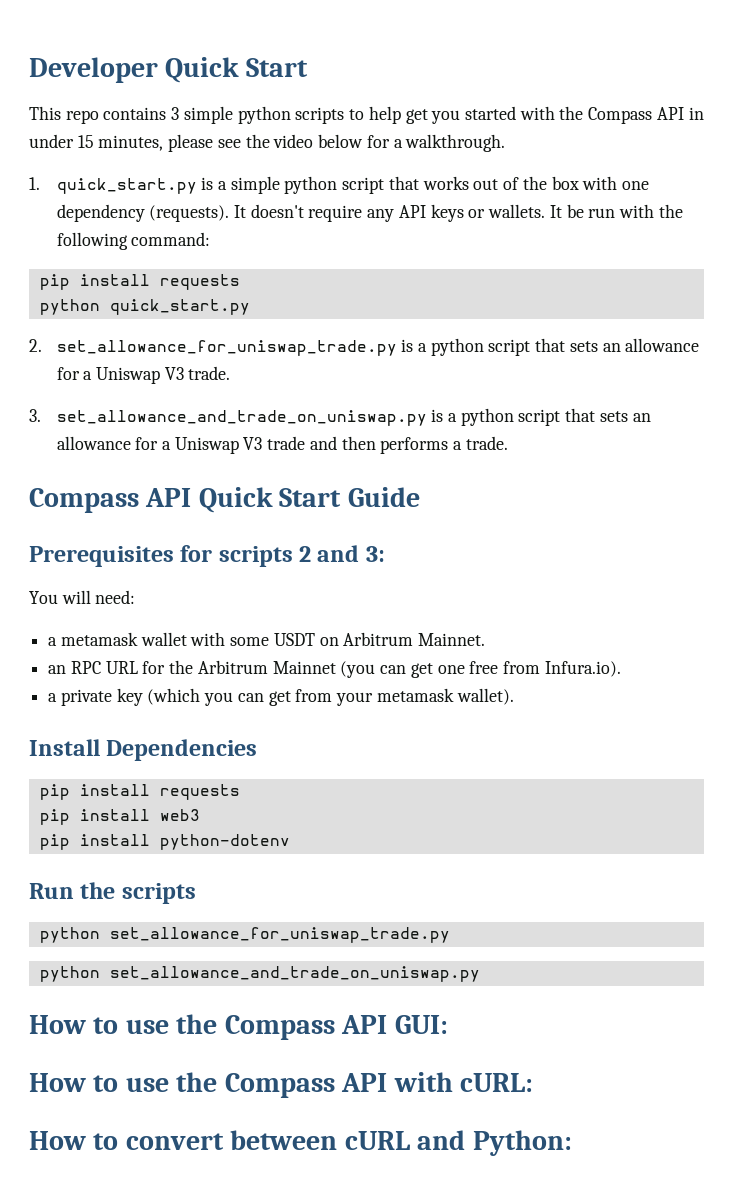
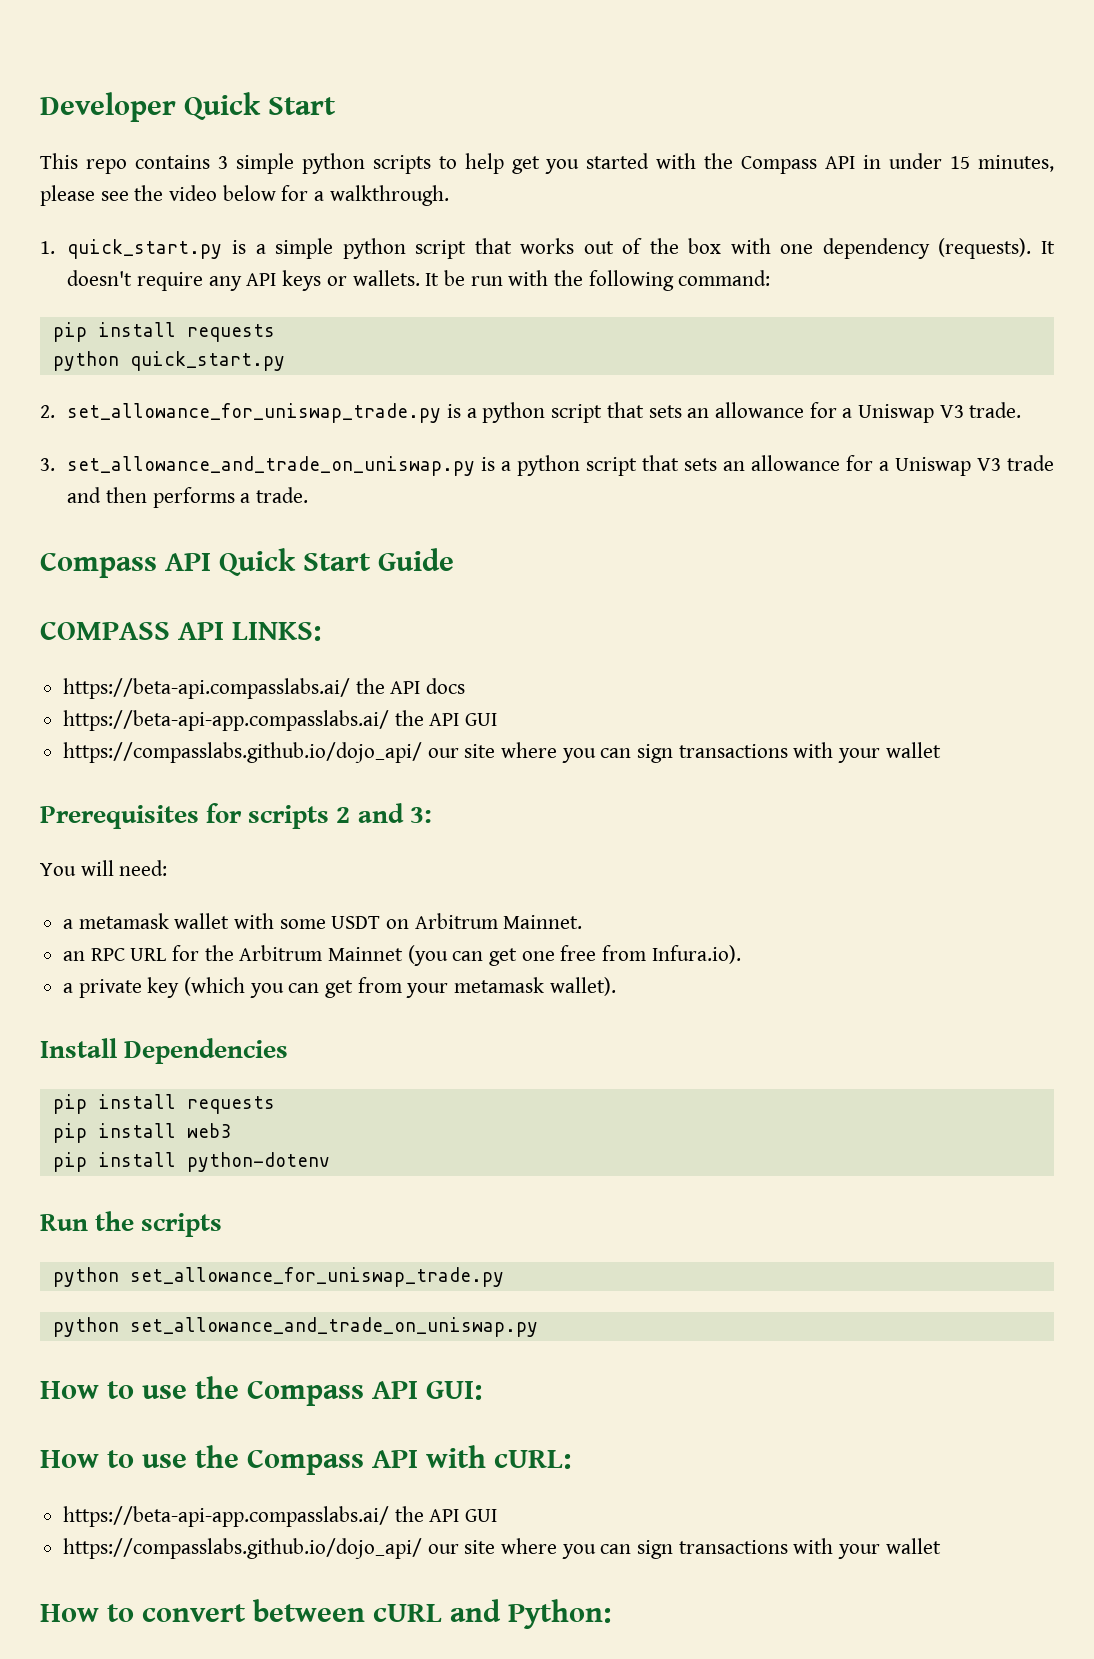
+ COMPASS API LINKS:
+ https://beta-api.compasslabs.ai/ the API docs
+ https://beta-api-app.compasslabs.ai/ the API GUI
+ https://compasslabs.github.io/dojo_api/ our site where you can sign transactions with your wallet
  How to use the Compass API with cURL:
+ https://beta-api-app.compasslabs.ai/ the API GUI
+ https://compasslabs.github.io/dojo_api/ our site where you can sign transactions with your wallet

